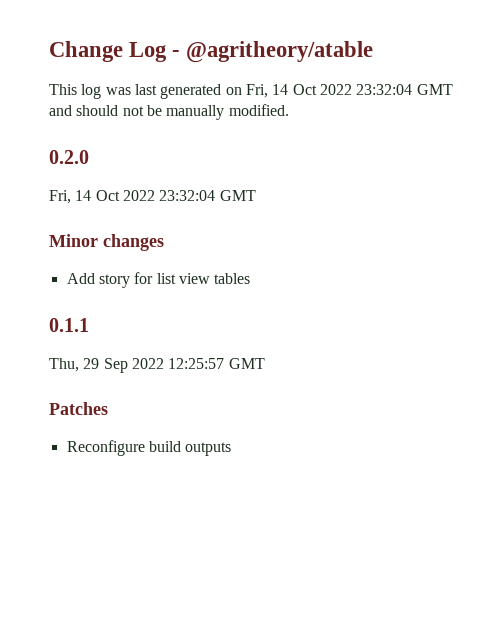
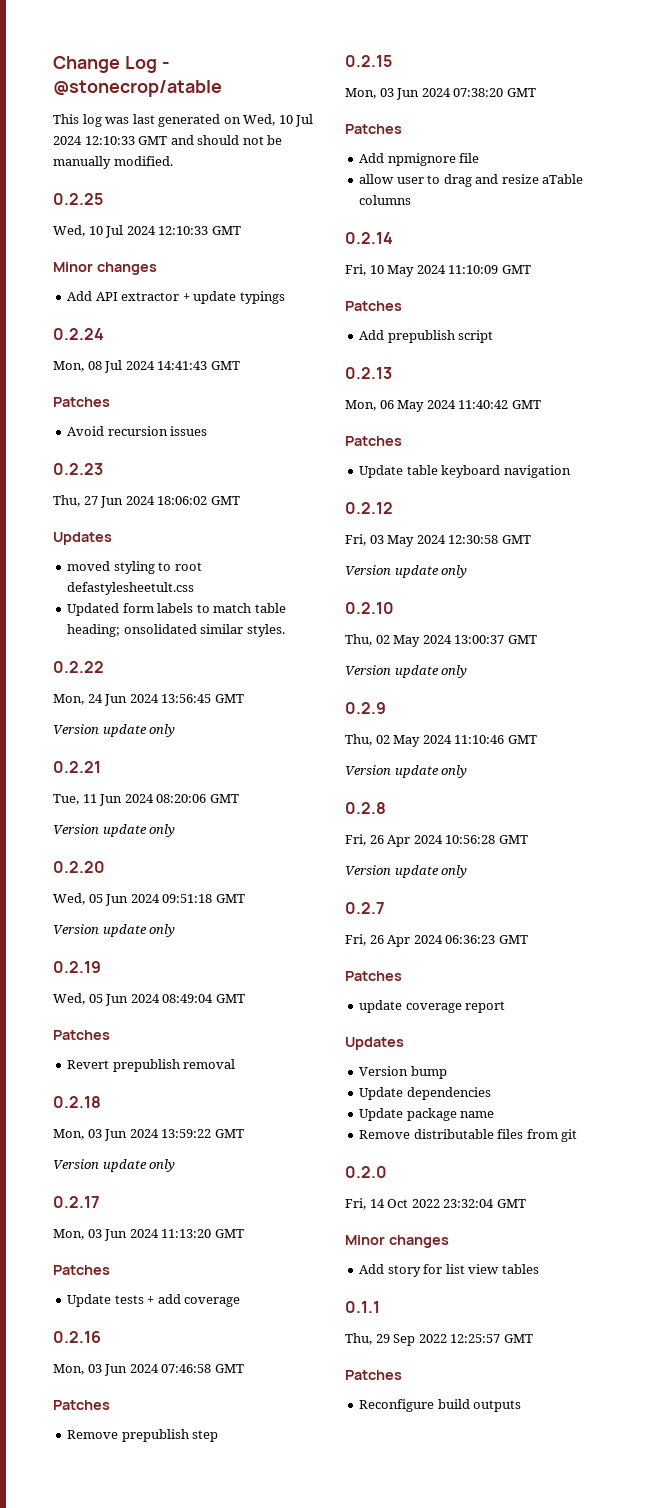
- Change Log - @agritheory/atable
+ Change Log - @stonecrop/atable
- This log was last generated on Fri, 14 Oct 2022 23:32:04 GMT and should not be manually modified.
+ This log was last generated on Wed, 10 Jul 2024 12:10:33 GMT and should not be manually modified.
+ 0.2.25
+ Wed, 10 Jul 2024 12:10:33 GMT
+ Minor changes
+ Add API extractor + update typings
+ 0.2.24
+ Mon, 08 Jul 2024 14:41:43 GMT
+ Patches
+ Avoid recursion issues
+ 0.2.23
+ Thu, 27 Jun 2024 18:06:02 GMT
+ Updates
+ moved styling to root defastylesheetult.css
+ Updated form labels to match table heading; onsolidated similar styles.
+ 0.2.22
+ Mon, 24 Jun 2024 13:56:45 GMT
+ Version update only
+ 0.2.21
+ Tue, 11 Jun 2024 08:20:06 GMT
+ Version update only
+ 0.2.20
+ Wed, 05 Jun 2024 09:51:18 GMT
+ Version update only
+ 0.2.19
+ Wed, 05 Jun 2024 08:49:04 GMT
+ Patches
+ Revert prepublish removal
+ 0.2.18
+ Mon, 03 Jun 2024 13:59:22 GMT
+ Version update only
+ 0.2.17
+ Mon, 03 Jun 2024 11:13:20 GMT
+ Patches
+ Update tests + add coverage
+ 0.2.16
+ Mon, 03 Jun 2024 07:46:58 GMT
+ Patches
+ Remove prepublish step
+ 0.2.15
+ Mon, 03 Jun 2024 07:38:20 GMT
+ Patches
+ Add npmignore file
+ allow user to drag and resize aTable columns
+ 0.2.14
+ Fri, 10 May 2024 11:10:09 GMT
+ Patches
+ Add prepublish script
+ 0.2.13
+ Mon, 06 May 2024 11:40:42 GMT
+ Patches
+ Update table keyboard navigation
+ 0.2.12
+ Fri, 03 May 2024 12:30:58 GMT
+ Version update only
+ 0.2.10
+ Thu, 02 May 2024 13:00:37 GMT
+ Version update only
+ 0.2.9
+ Thu, 02 May 2024 11:10:46 GMT
+ Version update only
+ 0.2.8
+ Fri, 26 Apr 2024 10:56:28 GMT
+ Version update only
+ 0.2.7
+ Fri, 26 Apr 2024 06:36:23 GMT
+ Patches
+ update coverage report
+ Updates
+ Version bump
+ Update dependencies
+ Update package name
+ Remove distributable files from git

